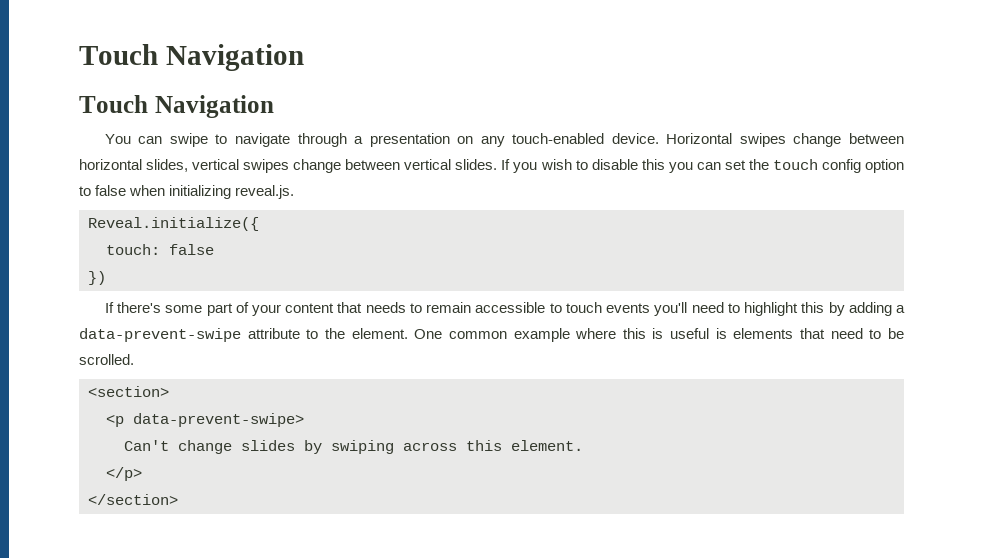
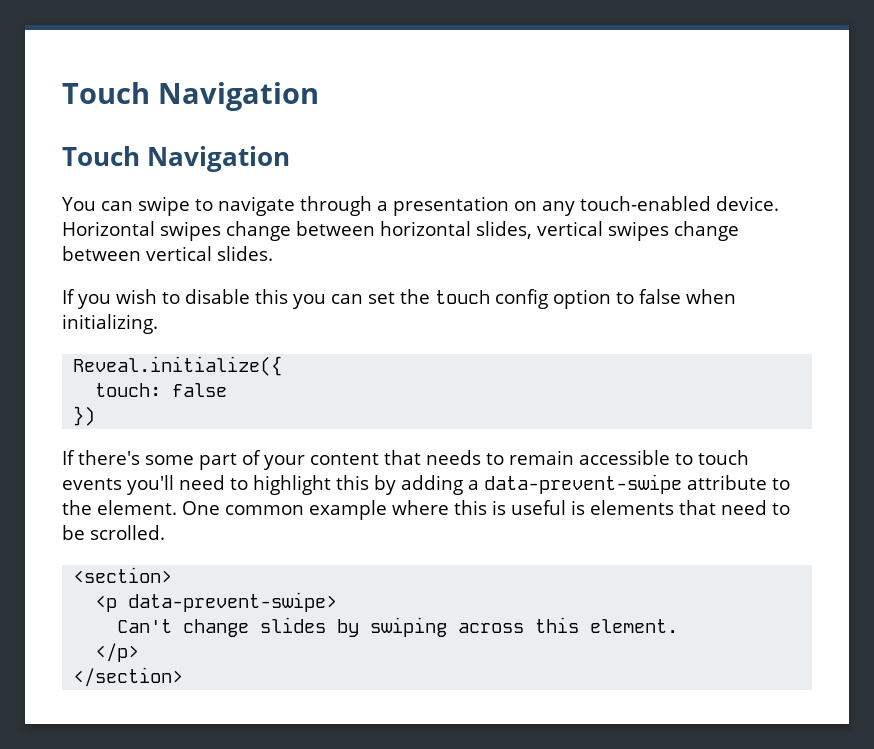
- Horizontal swipes change between horizontal slides, vertical swipes change between vertical slides. If you wish to disable this you can set the touch config option to false when initializing reveal.js.
+ Horizontal swipes change between horizontal slides, vertical swipes change between vertical slides.
+ If you wish to disable this you can set the touch config option to false when initializing.

